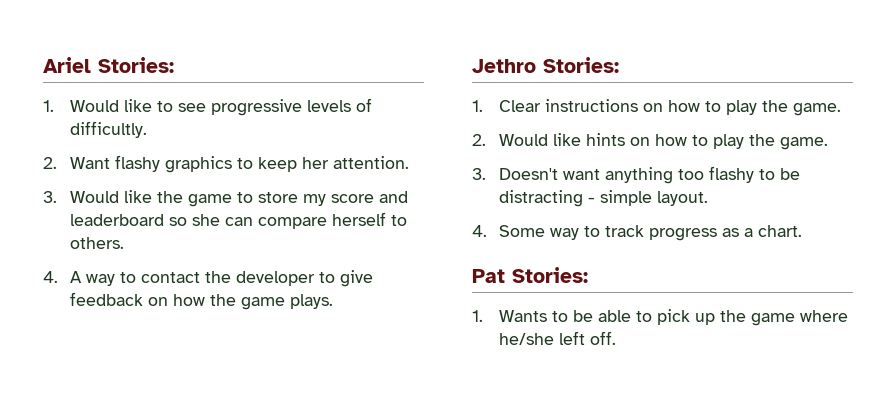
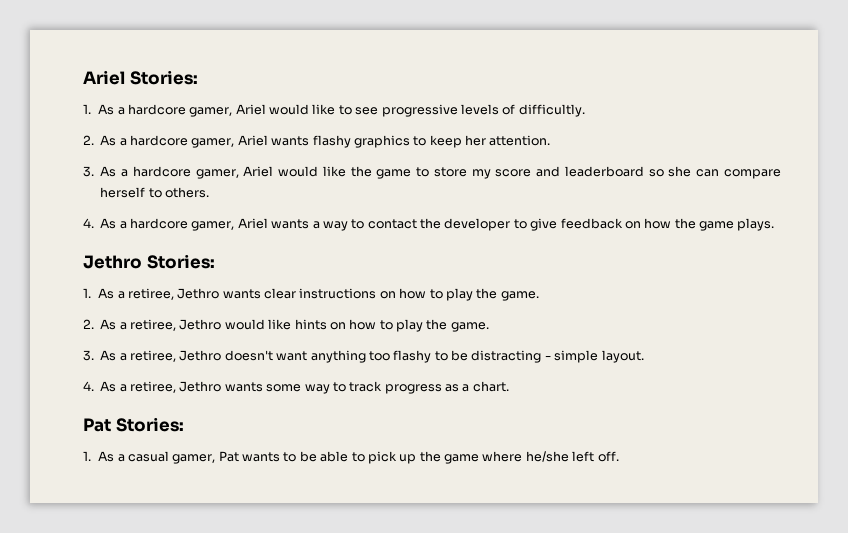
- 1. Would like to see progressive levels of difficultly.
+ 1. As a hardcore gamer, Ariel would like to see progressive levels of difficultly.
- 2. Want flashy graphics to keep her attention.
+ 2. As a hardcore gamer, Ariel wants flashy graphics to keep her attention.
- 3. Would like the game to store my score and leaderboard so she can compare herself to others.
+ 3. As a hardcore gamer, Ariel would like the game to store my score and leaderboard so she can compare herself to others.
- 4. A way to contact the developer to give feedback on how the game plays.
+ 4. As a hardcore gamer, Ariel wants a way to contact the developer to give feedback on how the game plays.
- 1. Clear instructions on how to play the game.
+ 1. As a retiree, Jethro wants clear instructions on how to play the game.
- 2. Would like hints on how to play the game.
+ 2. As a retiree, Jethro would like hints on how to play the game.
- 3. Doesn't want anything too flashy to be distracting - simple layout.
+ 3. As a retiree, Jethro doesn't want anything too flashy to be distracting - simple layout.
- 4. Some way to track progress as a chart.
+ 4. As a retiree, Jethro wants some way to track progress as a chart.
- 1. Wants to be able to pick up the game where he/she left off.
+ 1. As a casual gamer, Pat wants to be able to pick up the game where he/she left off.

